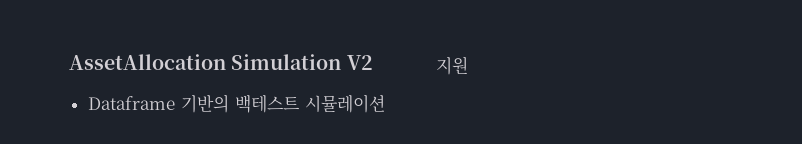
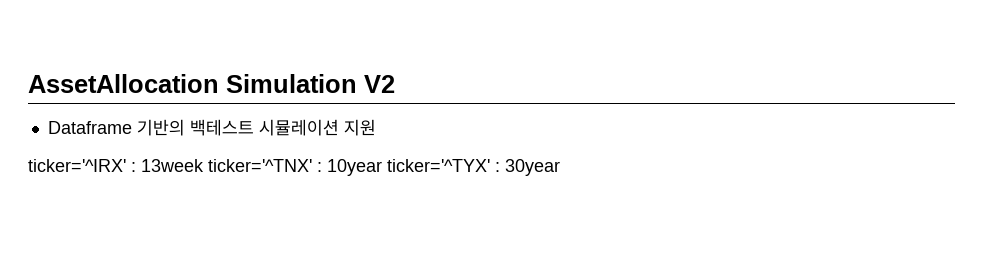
+ ticker='^IRX' : 13week ticker='^TNX' : 10year ticker='^TYX' : 30year

